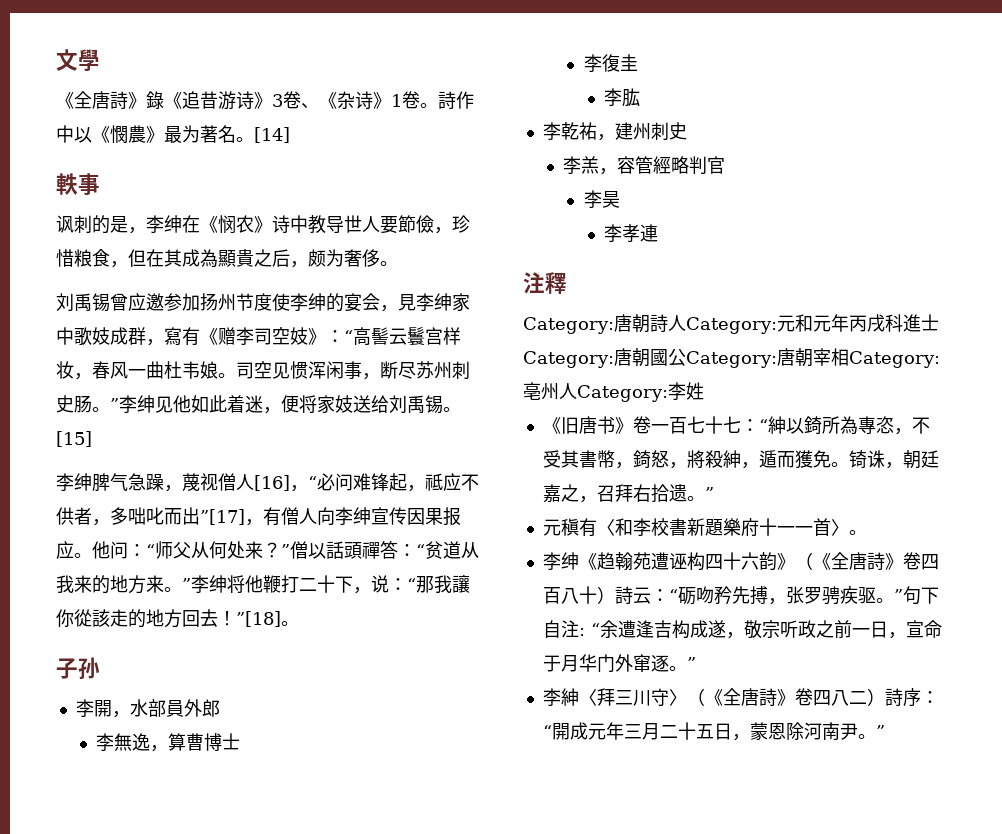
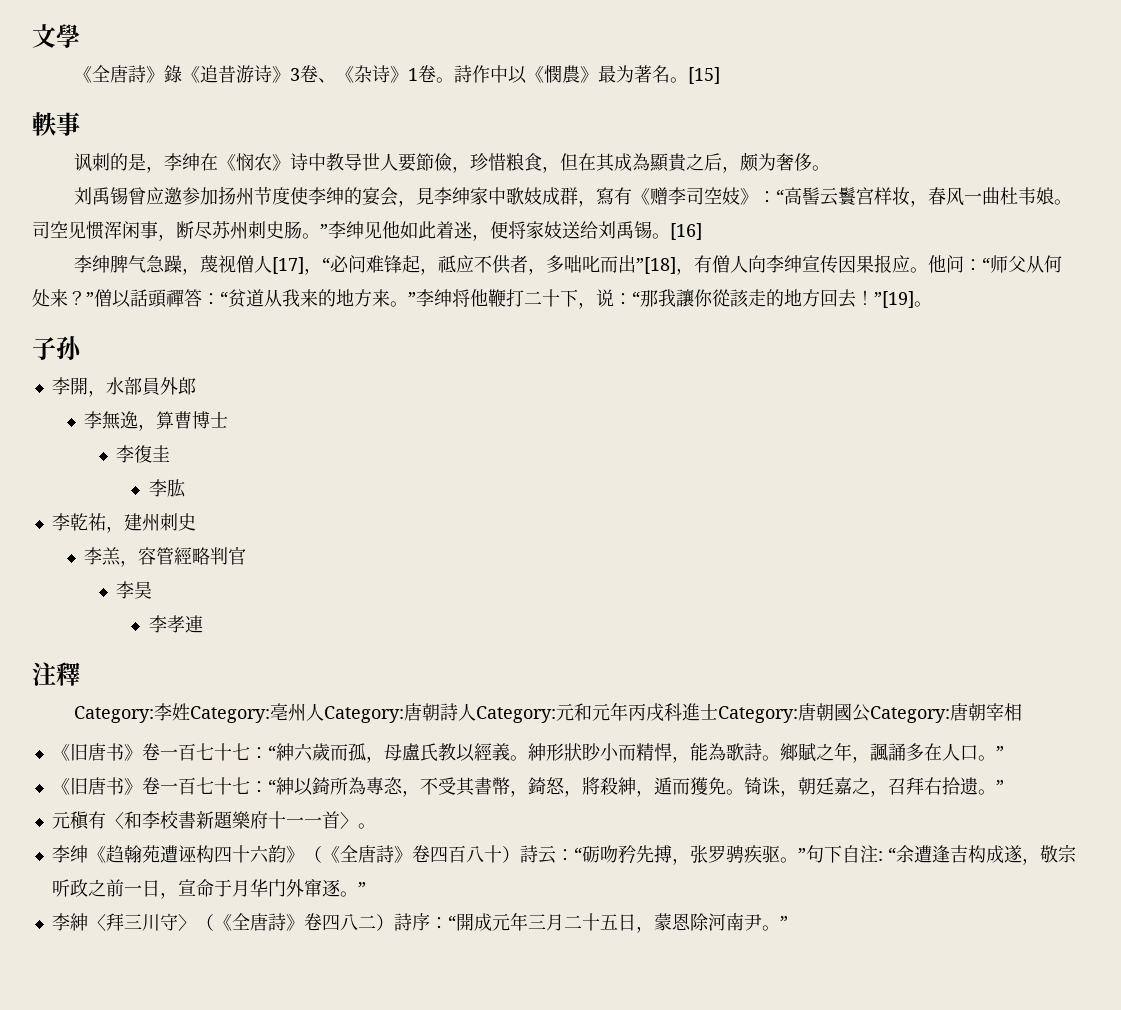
- [14]
+ [15]
- [15]
+ [16]
- 李绅脾气急躁，蔑视僧人[16]，“必问难锋起，祗应不供者，多咄叱而出”[17]，有僧人向李绅宣传因果报应。
+ 李绅脾气急躁，蔑视僧人[17]，“必问难锋起，祗应不供者，多咄叱而出”[18]，有僧人向李绅宣传因果报应。
- 他问：“师父从何处来？”僧以話頭禪答：“贫道从我来的地方来。”李绅将他鞭打二十下，说：“那我讓你從該走的地方回去！”[18]。
+ 他问：“师父从何处来？”僧以話頭禪答：“贫道从我来的地方来。”李绅将他鞭打二十下，说：“那我讓你從該走的地方回去！”[19]。
- Category:唐朝詩人Category:元和元年丙戌科進士Category:唐朝國公Category:唐朝宰相Category:亳州人Category:李姓
+ Category:李姓Category:亳州人Category:唐朝詩人Category:元和元年丙戌科進士Category:唐朝國公Category:唐朝宰相
+ 《旧唐书》卷一百七十七：“紳六歲而孤，母盧氏教以經義。紳形狀眇小而精悍，能為歌詩。鄉賦之年，諷誦多在人口。”

